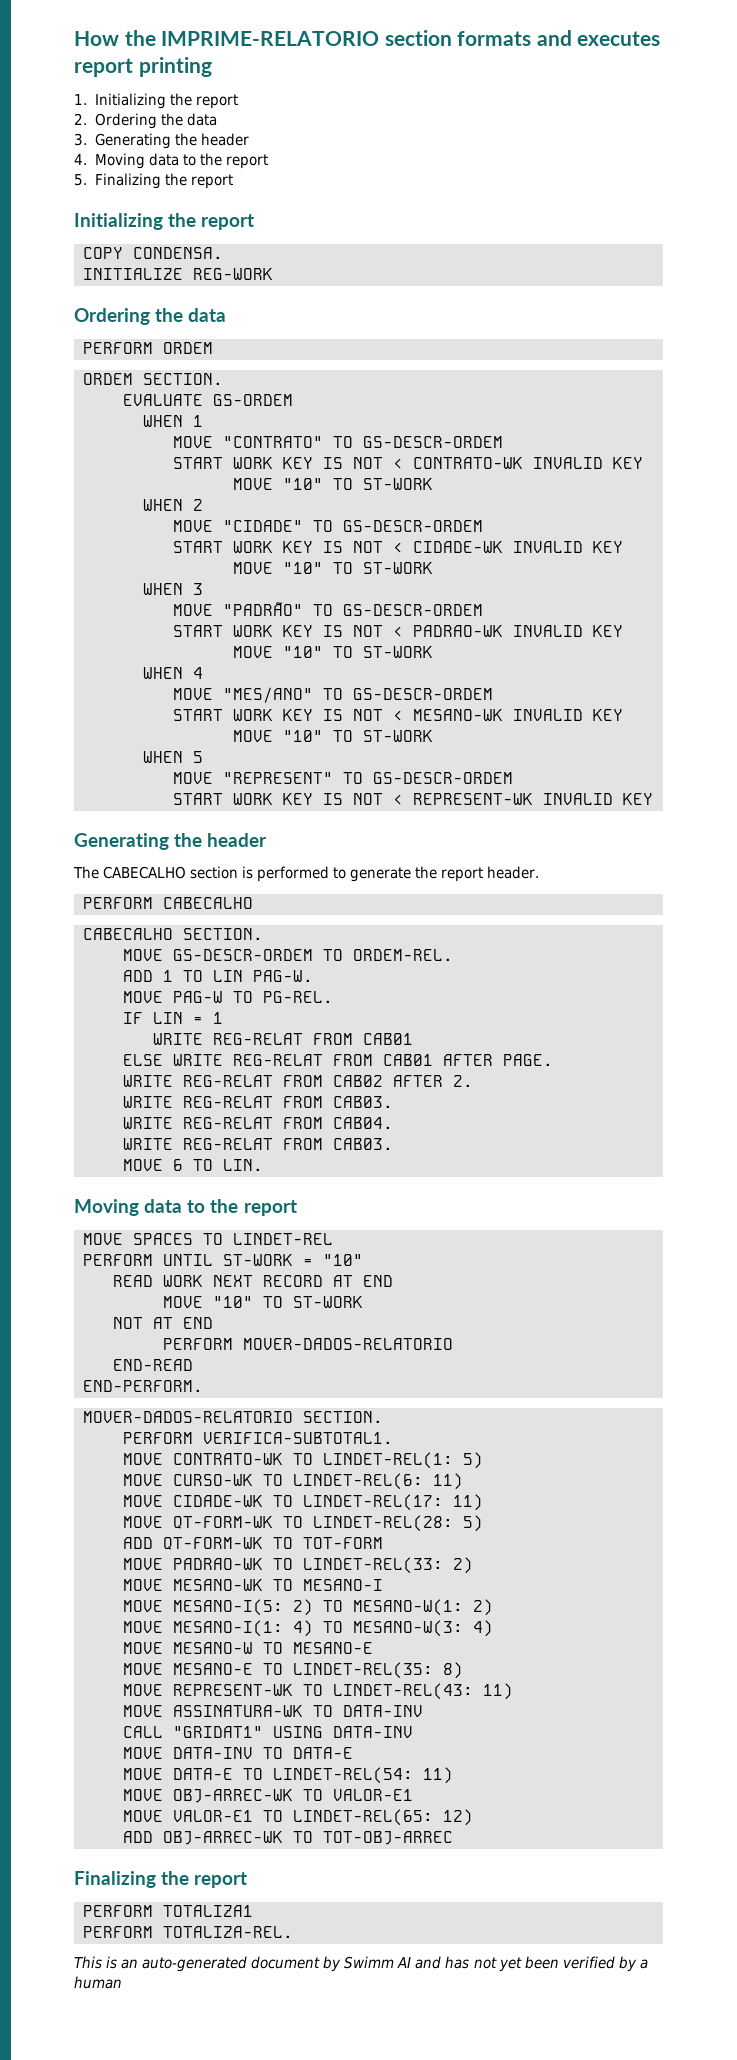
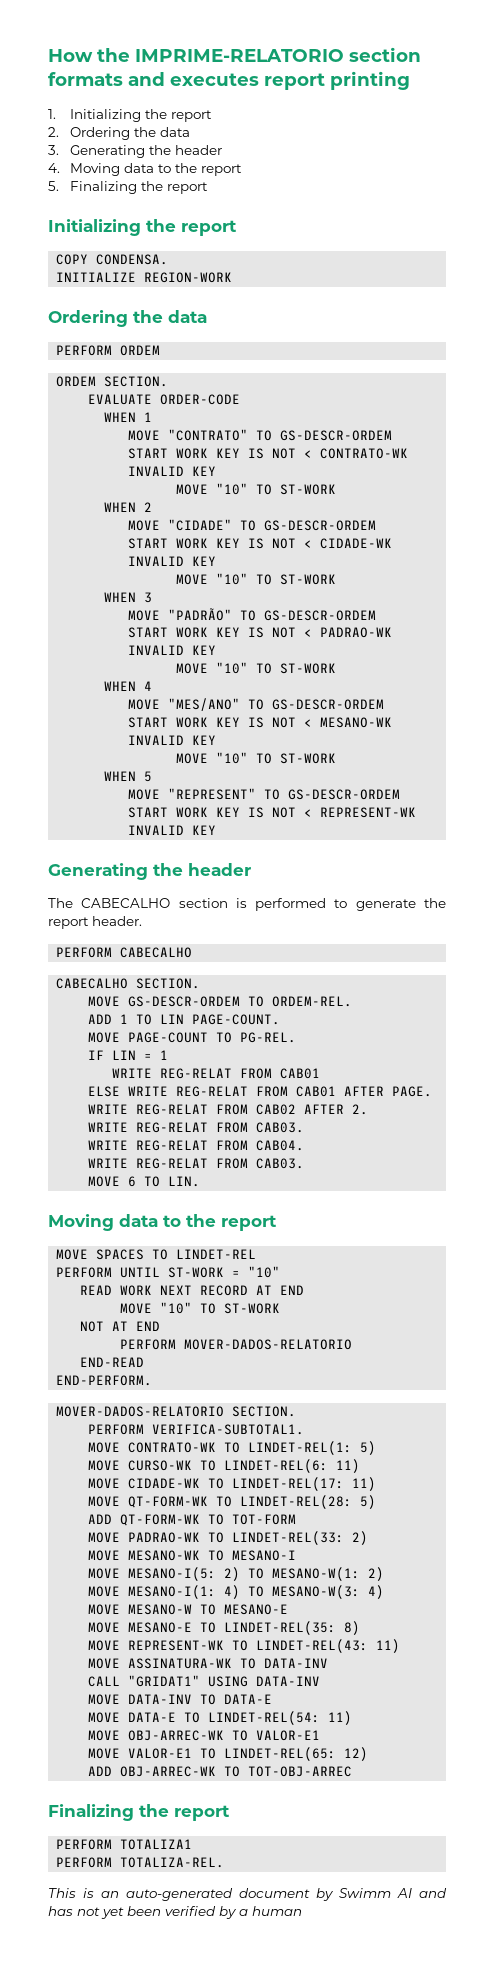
- INITIALIZE REG-WORK
+ INITIALIZE REGION-WORK
- EVALUATE GS-ORDEM
+ EVALUATE ORDER-CODE
- ADD 1 TO LIN PAG-W.
- MOVE PAG-W TO PG-REL.
+ ADD 1 TO LIN PAGE-COUNT.
+ MOVE PAGE-COUNT TO PG-REL.

